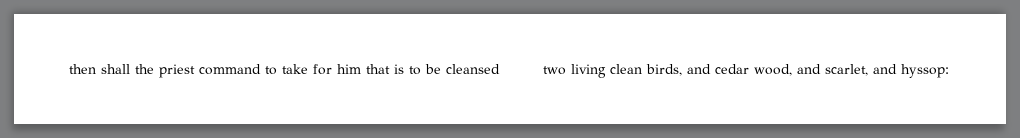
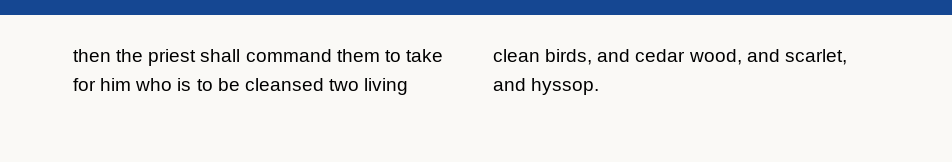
- then shall the priest command to take for him that is to be cleansed two living clean birds, and cedar wood, and scarlet, and hyssop:
+ then the priest shall command them to take for him who is to be cleansed two living clean birds, and cedar wood, and scarlet, and hyssop.

